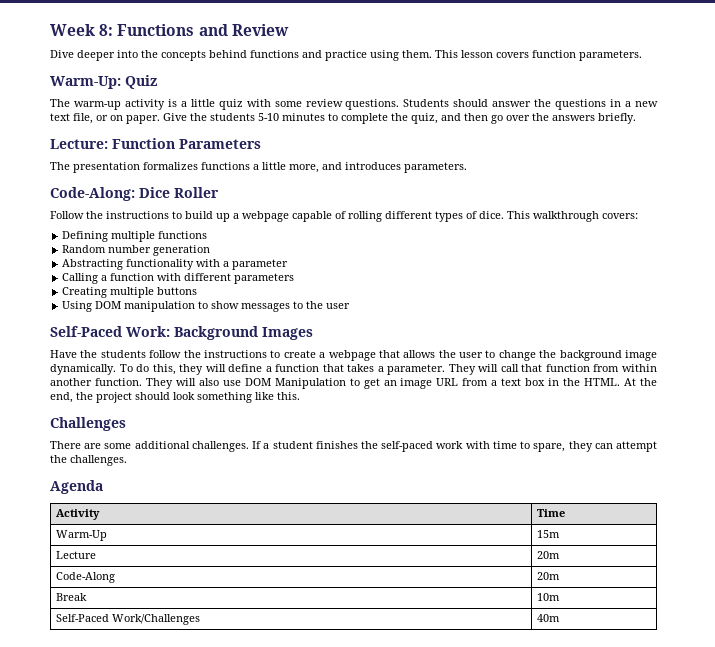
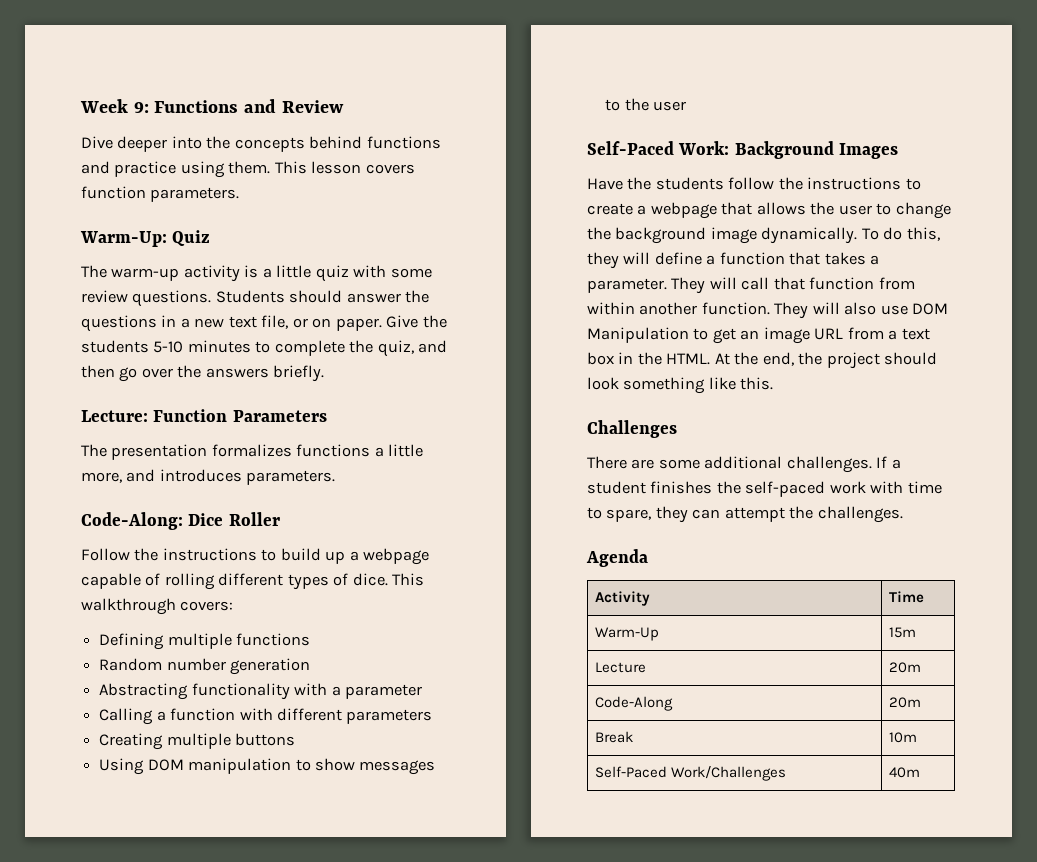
- Week 8: Functions and Review
+ Week 9: Functions and Review

